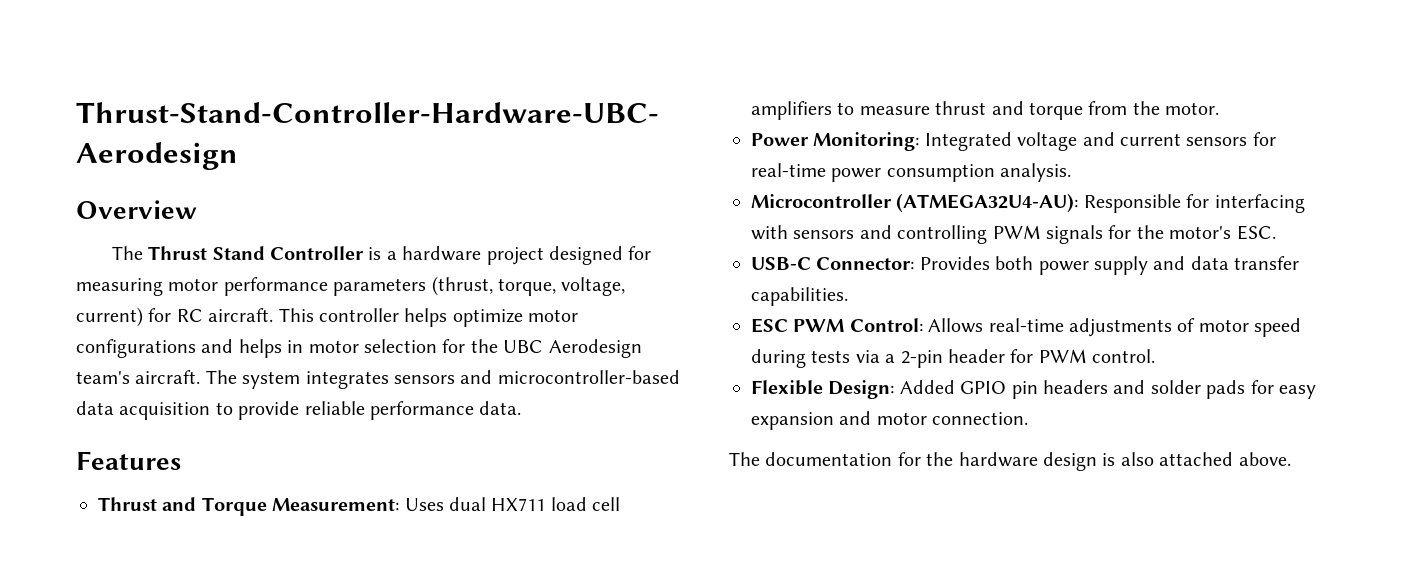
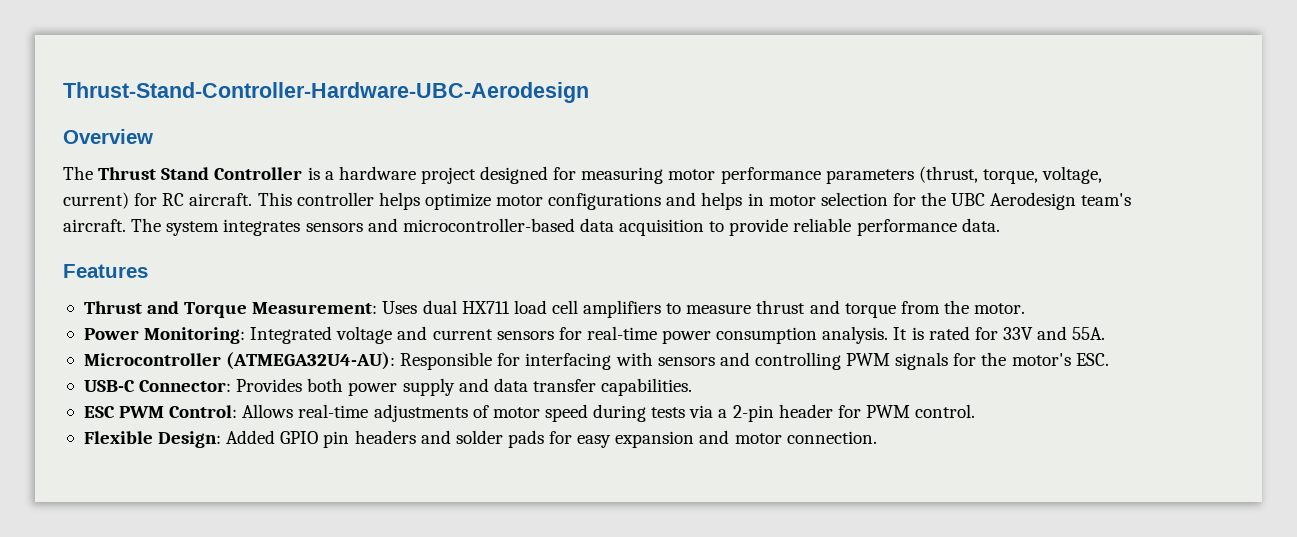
+ It is rated for 33V and 55A.
- The documentation for the hardware design is also attached above.

